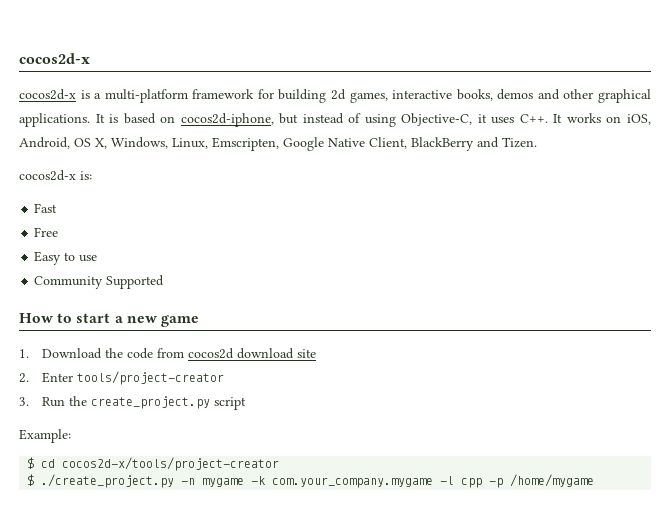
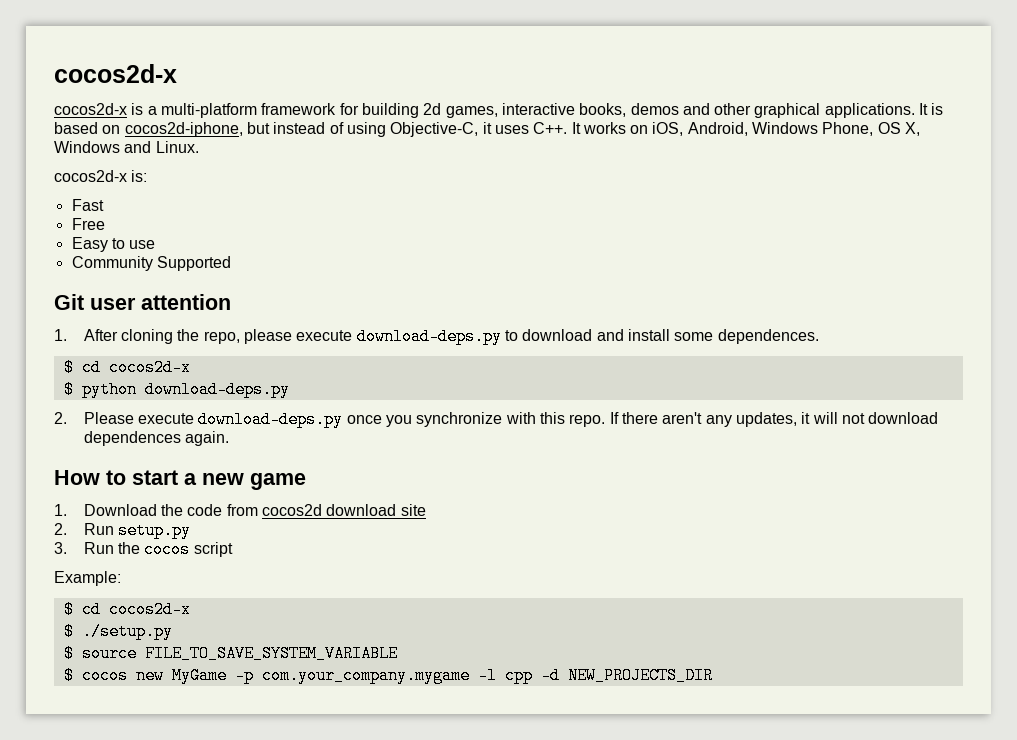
- It is based on cocos2d-iphone, but instead of using Objective-C, it uses C++. It works on iOS, Android, OS X, Windows, Linux, Emscripten, Google Native Client, BlackBerry and Tizen.
+ It is based on cocos2d-iphone, but instead of using Objective-C, it uses C++. It works on iOS, Android, Windows Phone, OS X, Windows and Linux.
+ Git user attention
+ 1. After cloning the repo, please execute download-deps.py to download and install some dependences.
+ $ cd cocos2d-x
+ $ python download-deps.py
+ 2. Please execute download-deps.py once you synchronize with this repo. If there aren't any updates, it will not download dependences again.
- 2. Enter tools/project-creator
+ 2. Run setup.py
- 3. Run the create_project.py script
+ 3. Run the cocos script
  Example:
- $ cd cocos2d-x/tools/project-creator
- $ ./create_project.py -n mygame -k com.your_company.mygame -l cpp -p /home/mygame
+ $ cd cocos2d-x
+ $ ./setup.py
+ $ source FILE_TO_SAVE_SYSTEM_VARIABLE
+ $ cocos new MyGame -p com.your_company.mygame -l cpp -d NEW_PROJECTS_DIR

